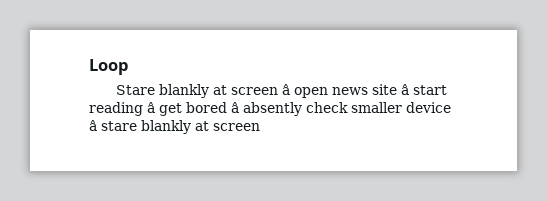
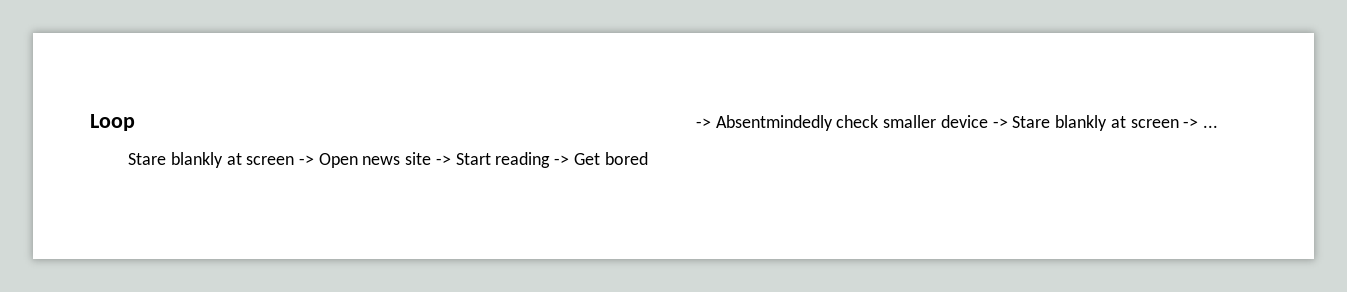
- Stare blankly at screen â open news site â start reading â get bored â absently check smaller device â stare blankly at screen
+ Stare blankly at screen -> Open news site -> Start reading -> Get bored -> Absentmindedly check smaller device -> Stare blankly at screen -> ...

